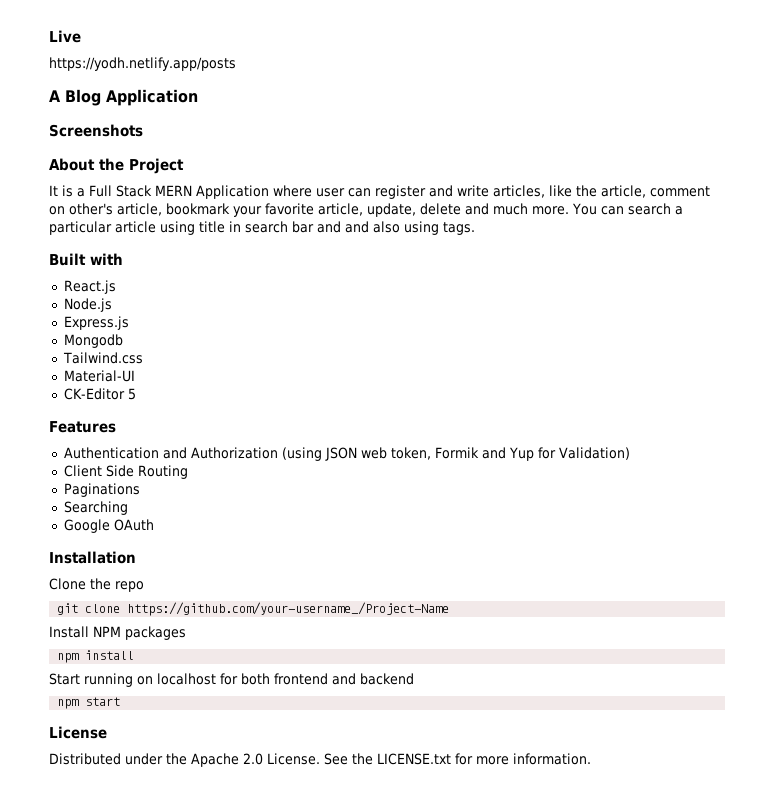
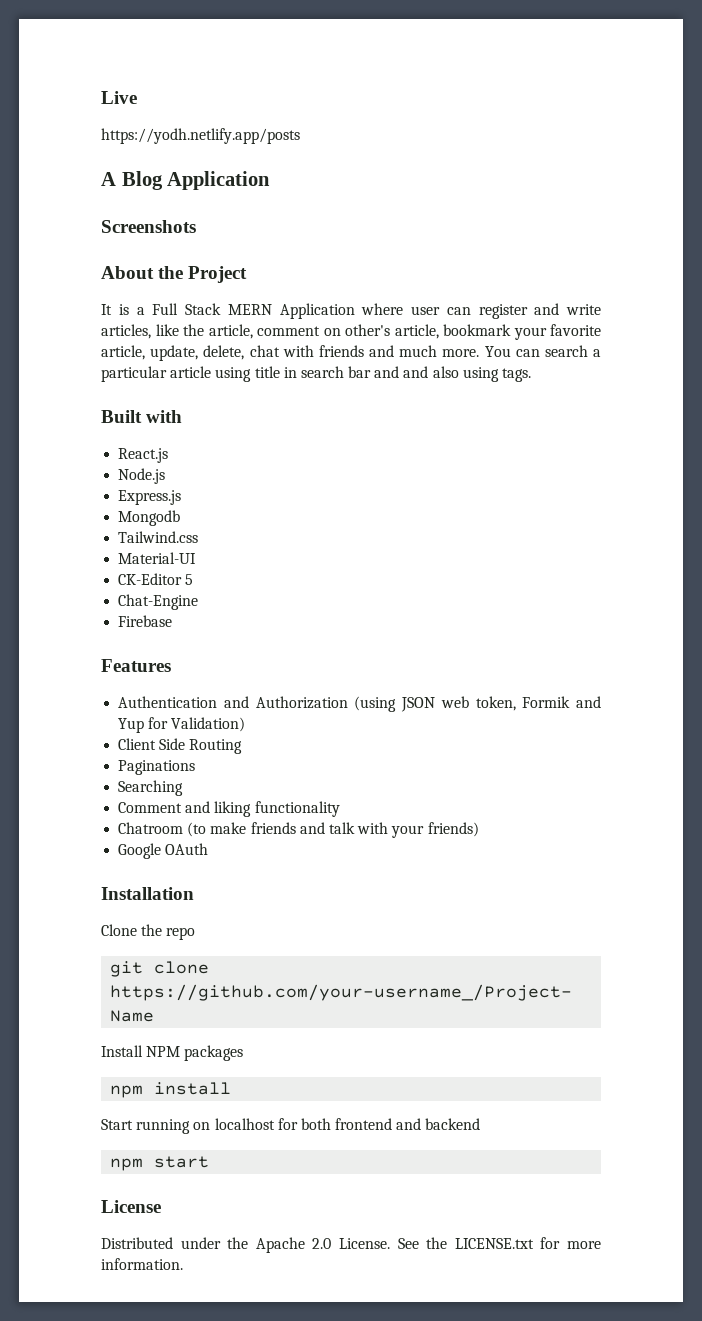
- It is a Full Stack MERN Application where user can register and write articles, like the article, comment on other's article, bookmark your favorite article, update, delete and much more.
+ It is a Full Stack MERN Application where user can register and write articles, like the article, comment on other's article, bookmark your favorite article, update, delete, chat with friends and much more.
+ Chat-Engine
+ Firebase
+ Comment and liking functionality
+ Chatroom (to make friends and talk with your friends)

